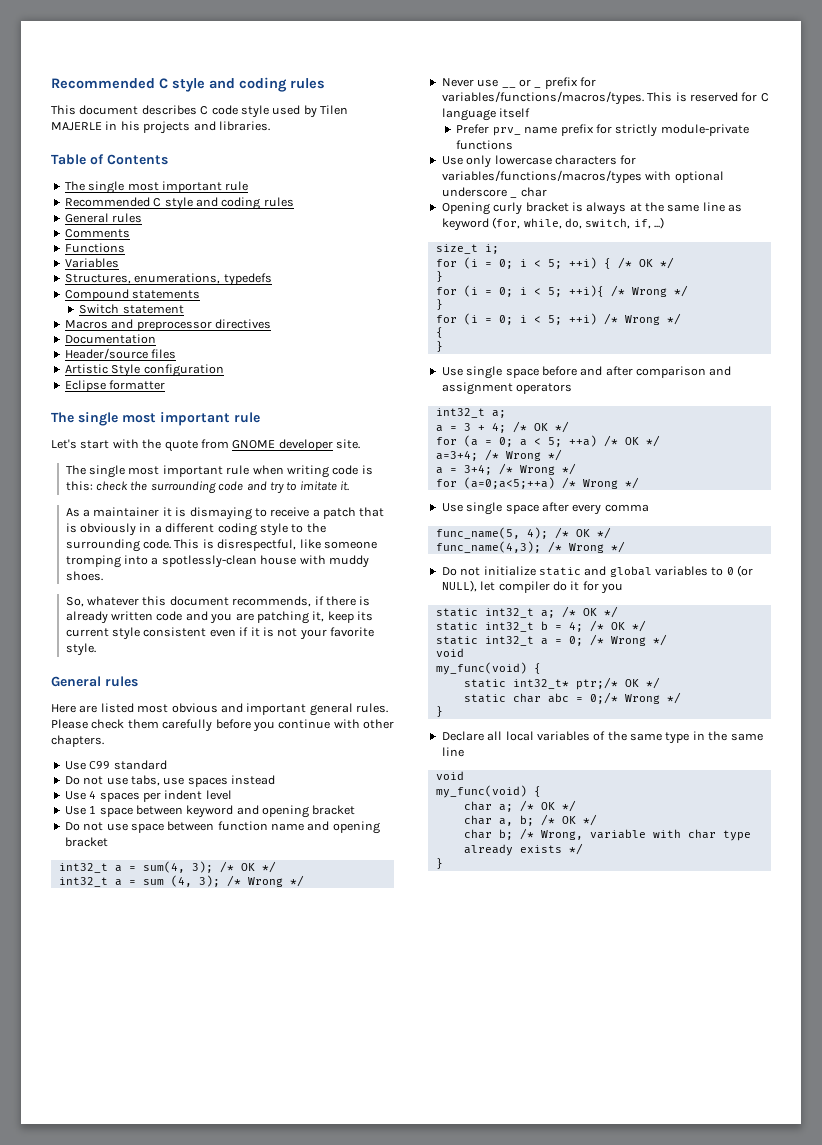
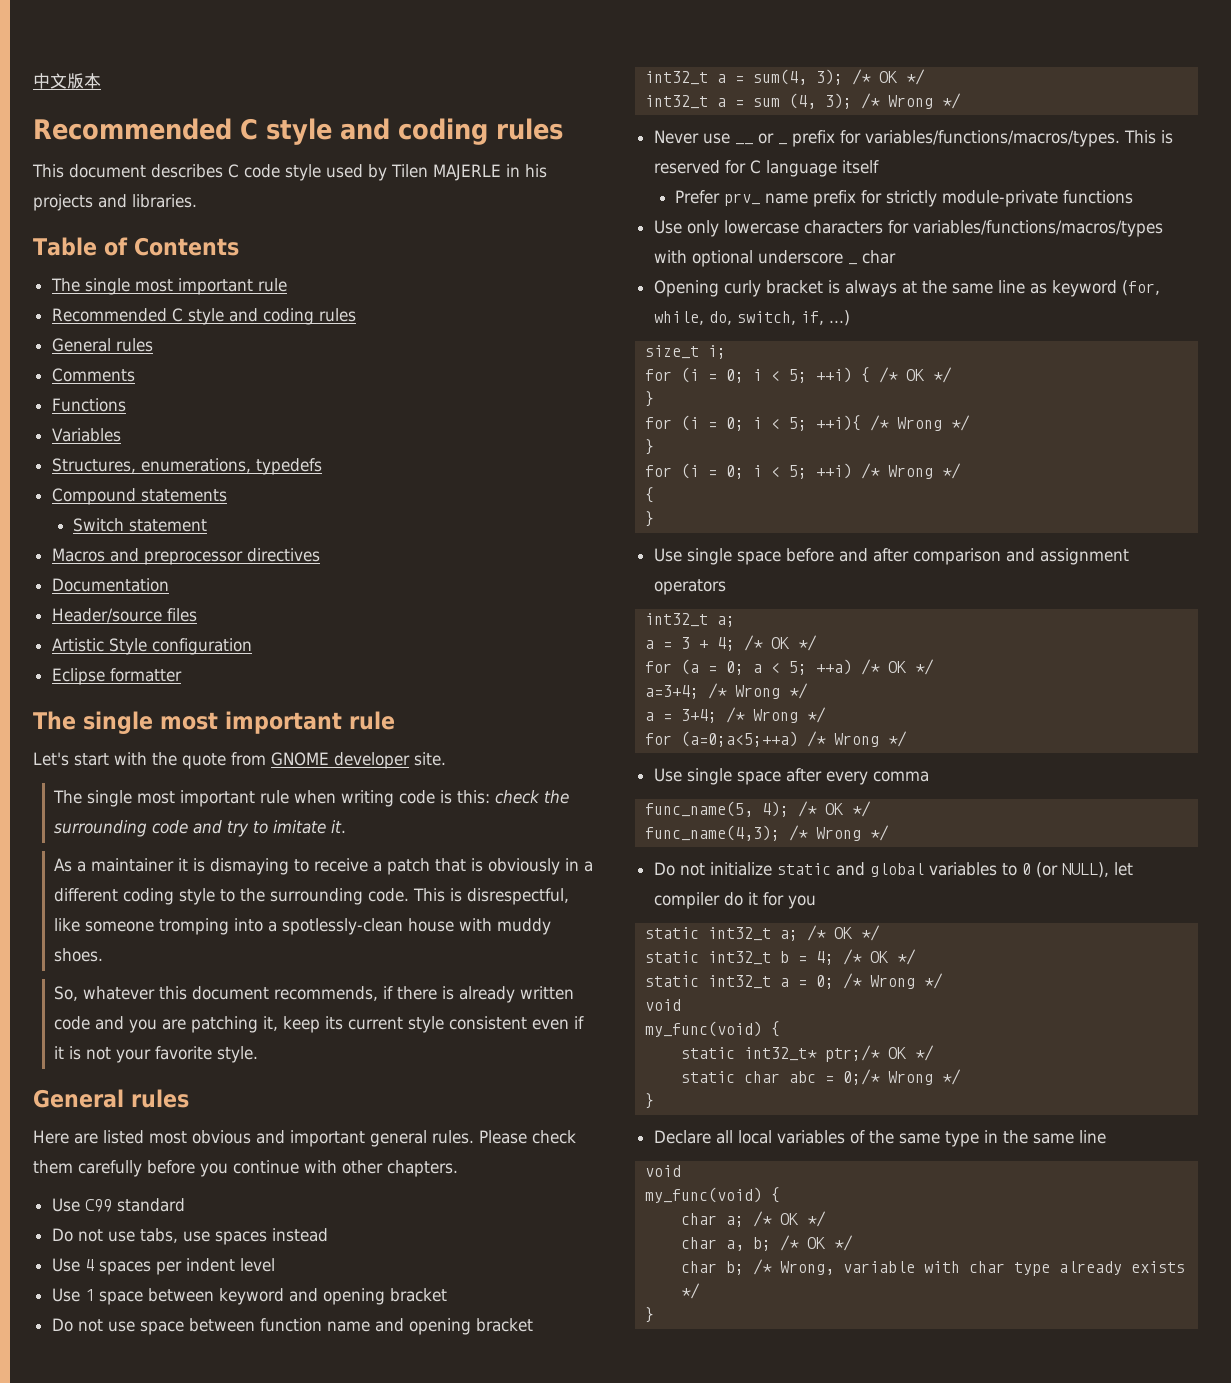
+ 中文版本

